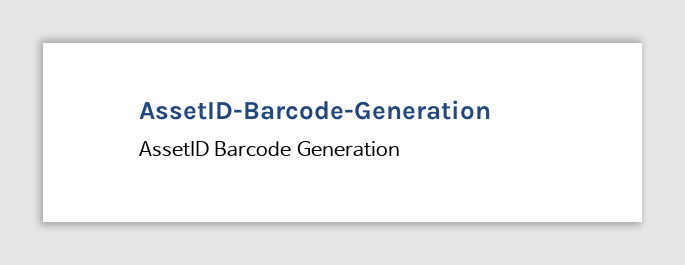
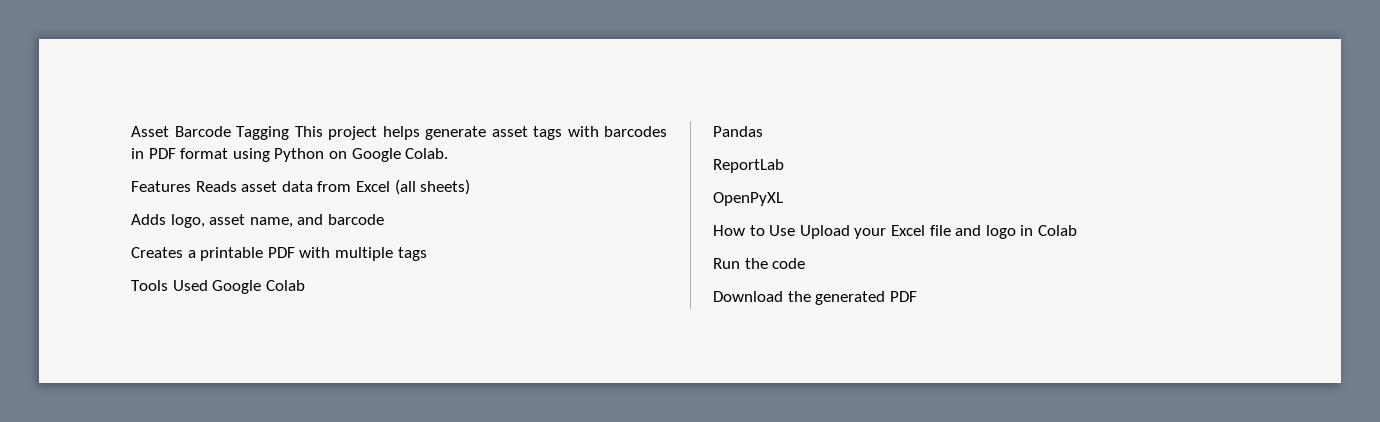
- AssetID-Barcode-Generation
- AssetID Barcode Generation
+ Asset Barcode Tagging This project helps generate asset tags with barcodes in PDF format using Python on Google Colab.
+ Features Reads asset data from Excel (all sheets)
+ Adds logo, asset name, and barcode
+ Creates a printable PDF with multiple tags
+ Tools Used Google Colab
+ Pandas
+ ReportLab
+ OpenPyXL
+ How to Use Upload your Excel file and logo in Colab
+ Run the code
+ Download the generated PDF

